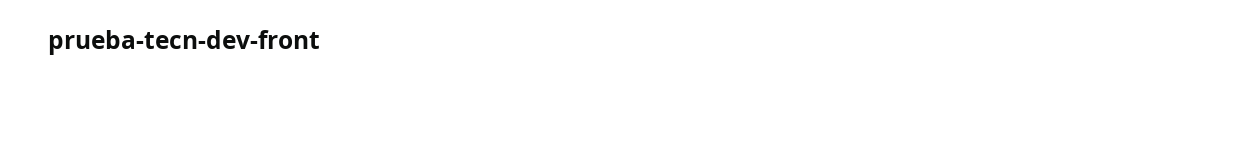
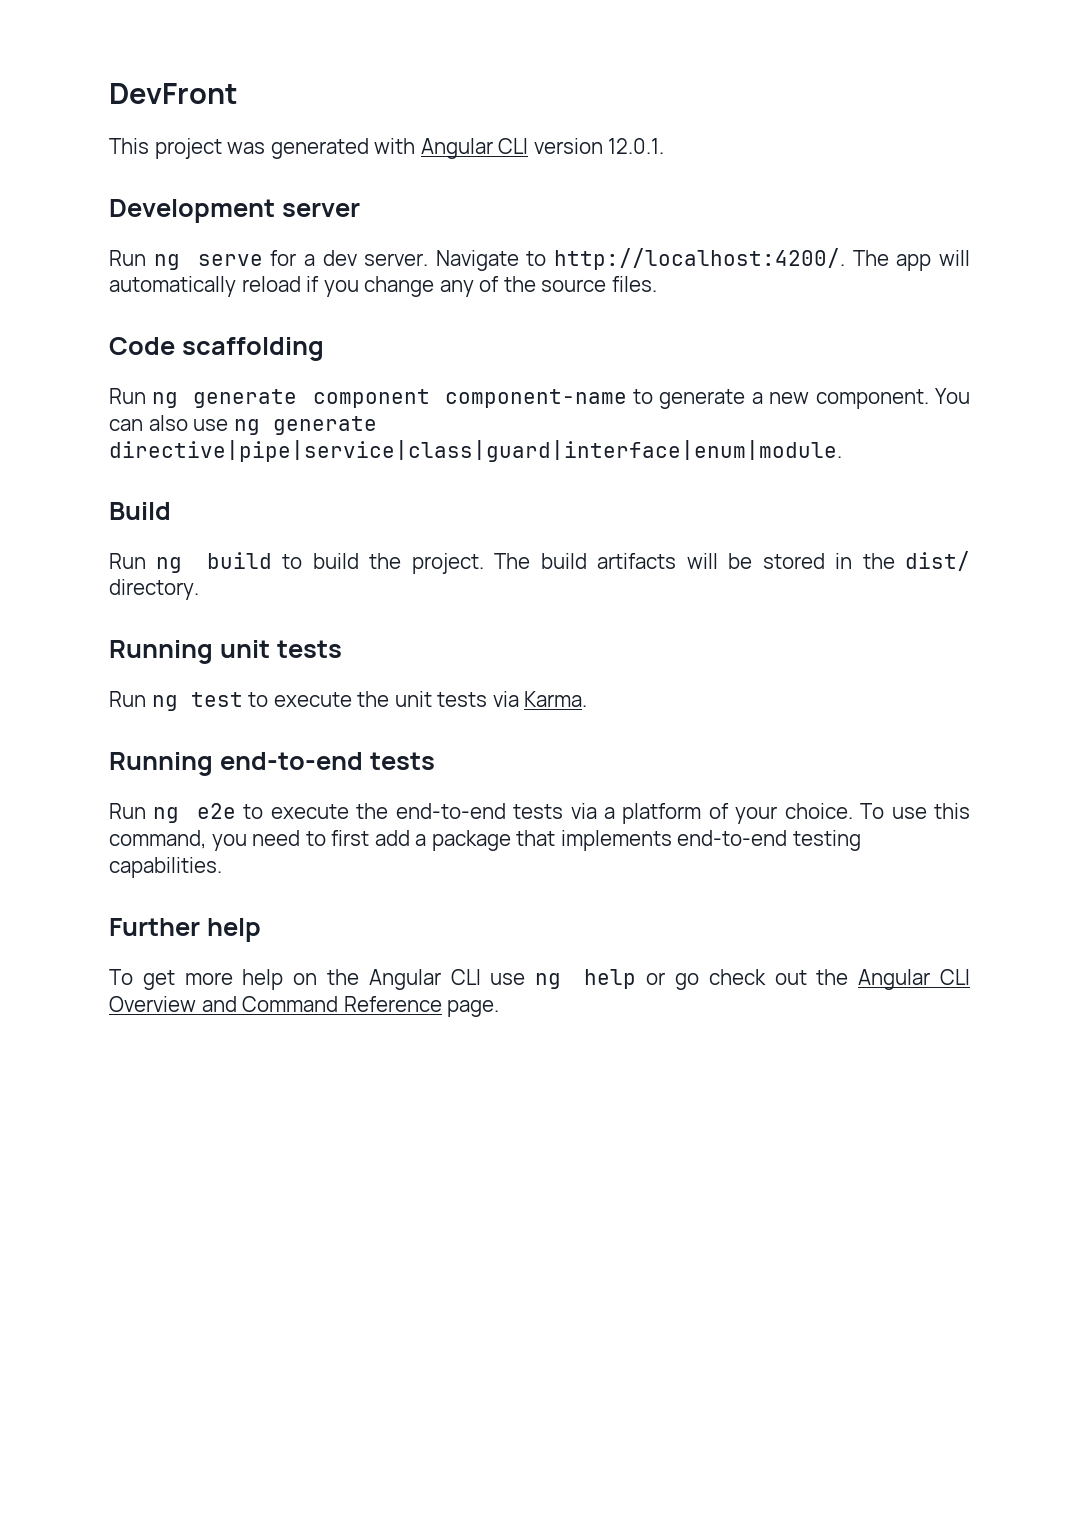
- prueba-tecn-dev-front
+ DevFront
+ This project was generated with Angular CLI version 12.0.1.
+ Development server
+ Run ng serve for a dev server. Navigate to http://localhost:4200/. The app will automatically reload if you change any of the source files.
+ Code scaffolding
+ Run ng generate component component-name to generate a new component. You can also use ng generate directive|pipe|service|class|guard|interface|enum|module.
+ Build
+ Run ng build to build the project. The build artifacts will be stored in the dist/ directory.
+ Running unit tests
+ Run ng test to execute the unit tests via Karma.
+ Running end-to-end tests
+ Run ng e2e to execute the end-to-end tests via a platform of your choice. To use this command, you need to first add a package that implements end-to-end testing capabilities.
+ Further help
+ To get more help on the Angular CLI use ng help or go check out the Angular CLI Overview and Command Reference page.

